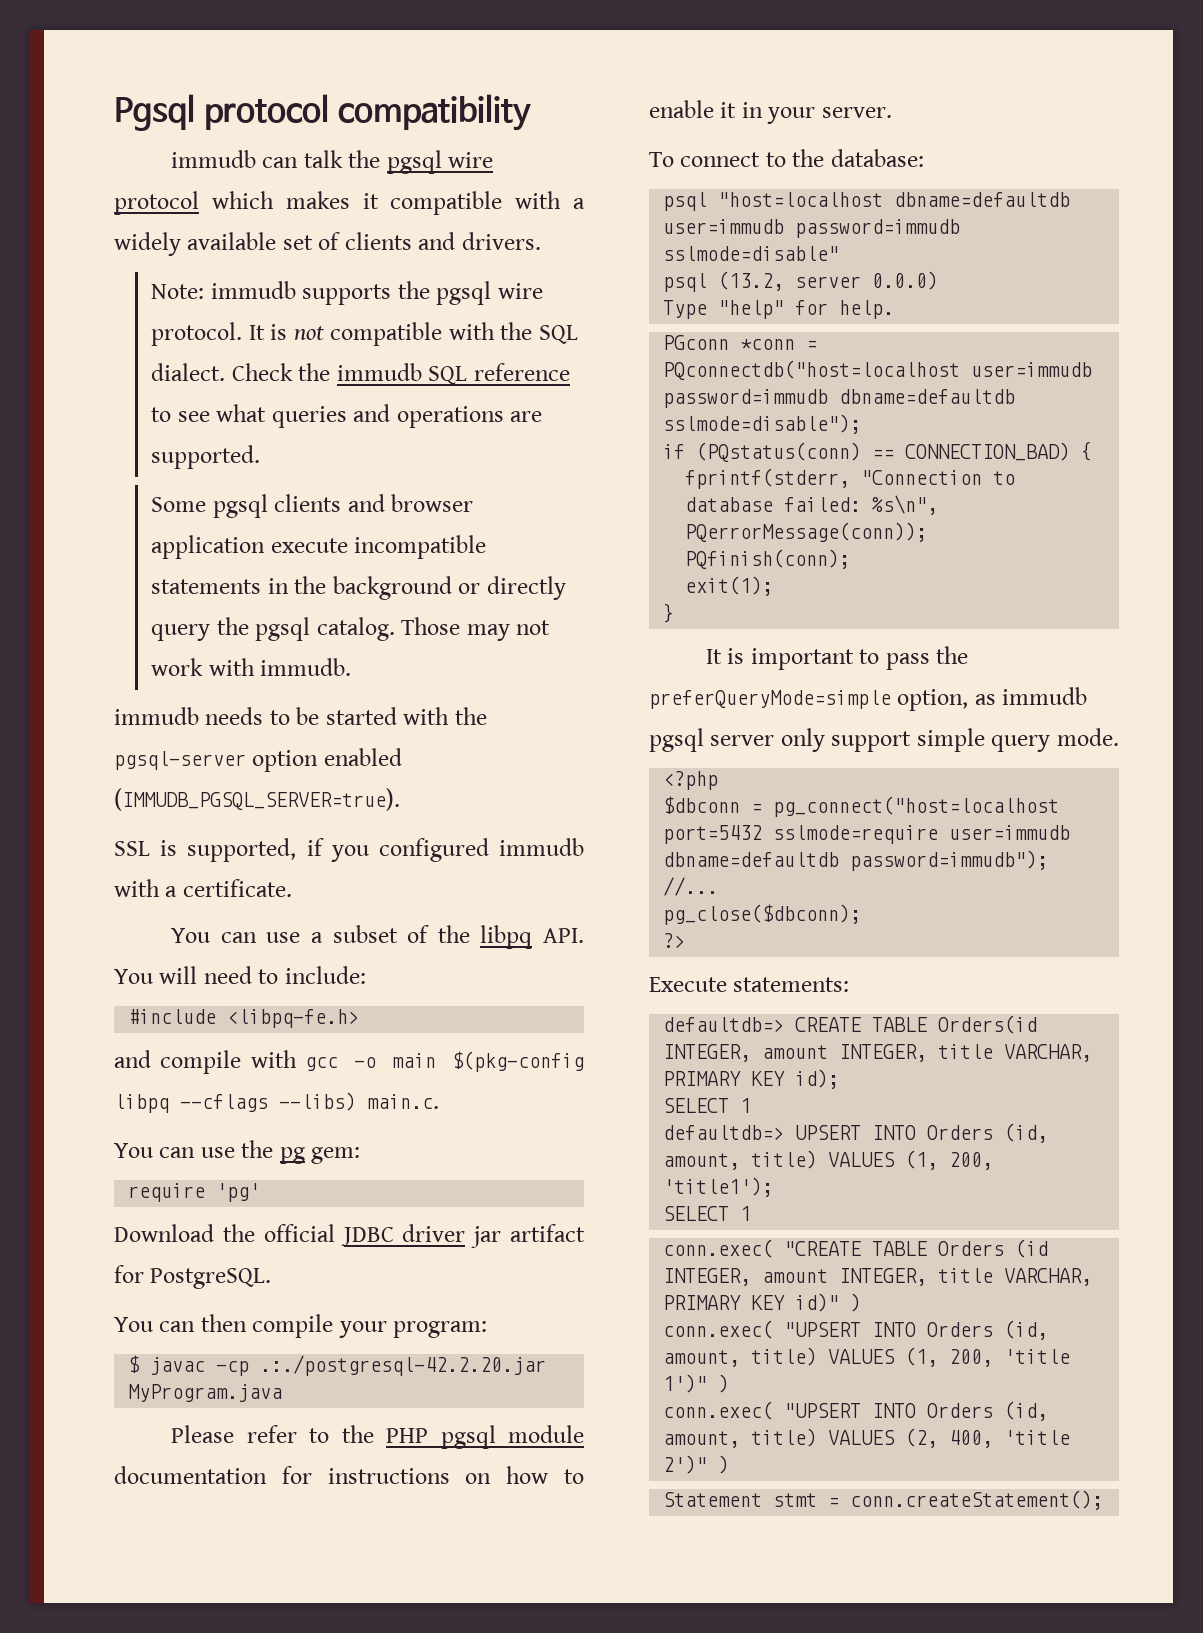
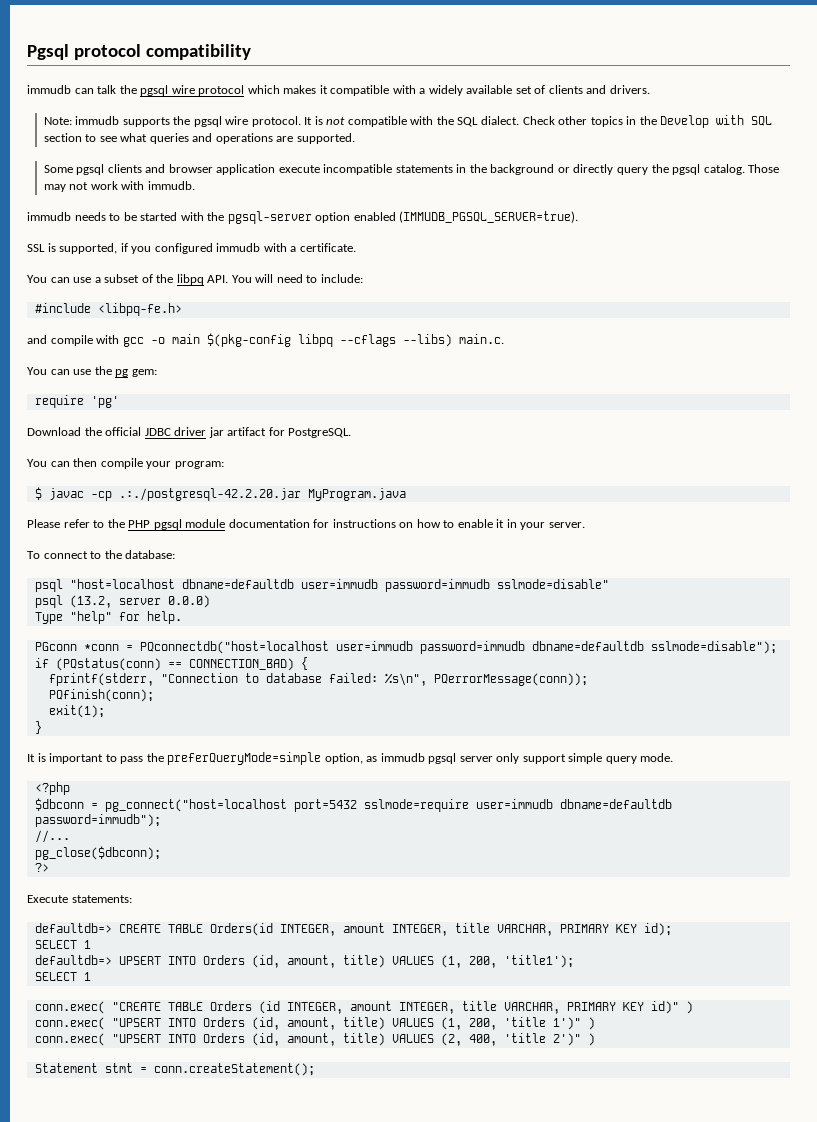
- Check the immudb SQL reference to see what queries and operations are supported.
+ Check other topics in the Develop with SQL section to see what queries and operations are supported.

